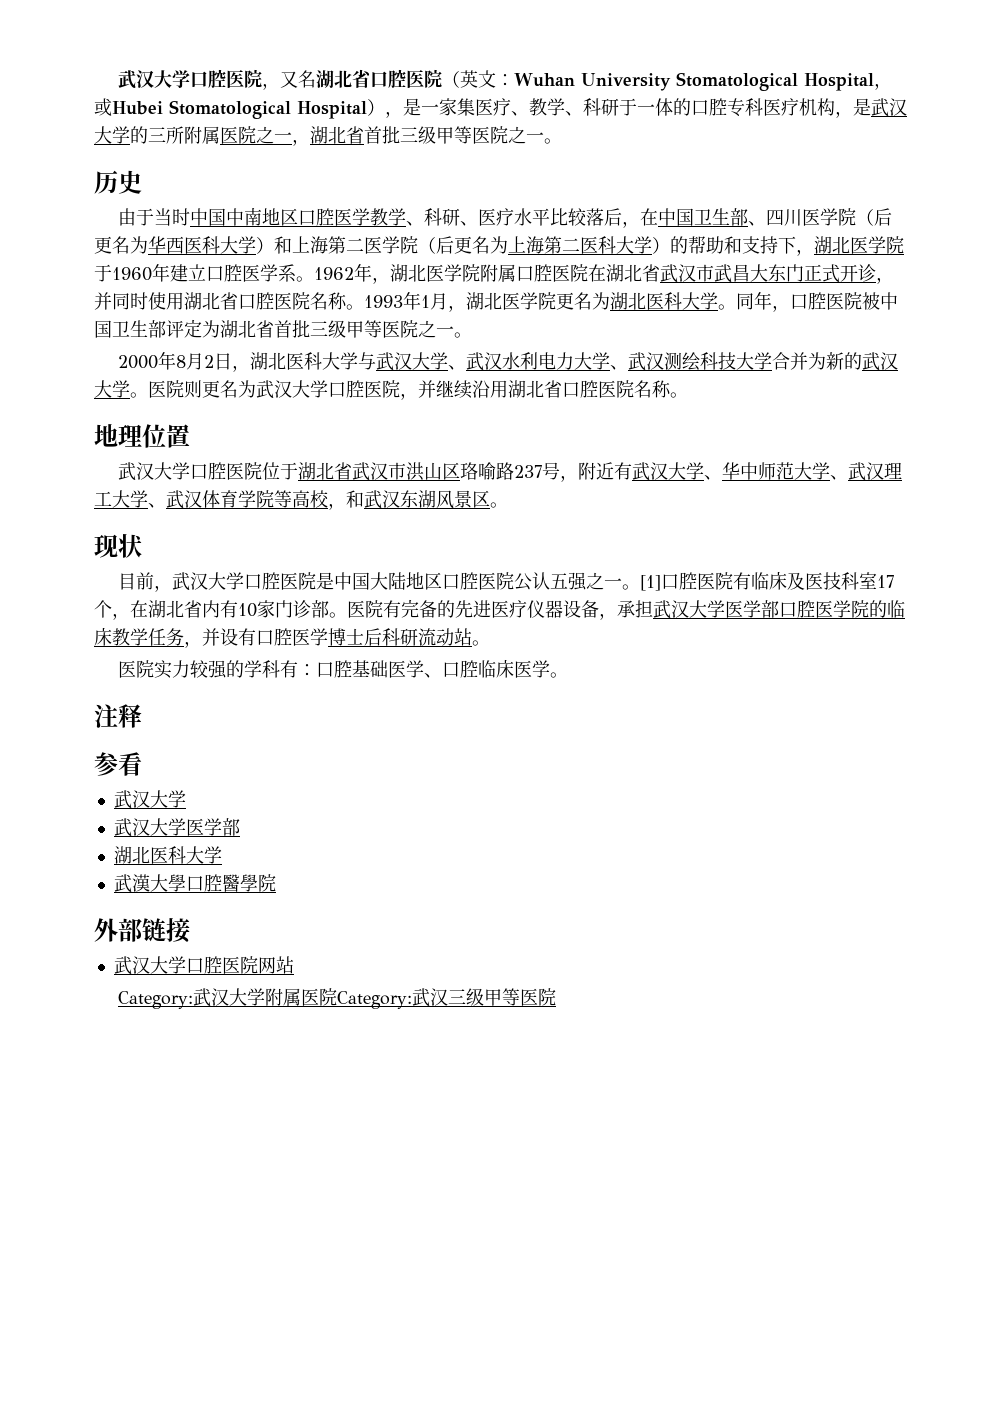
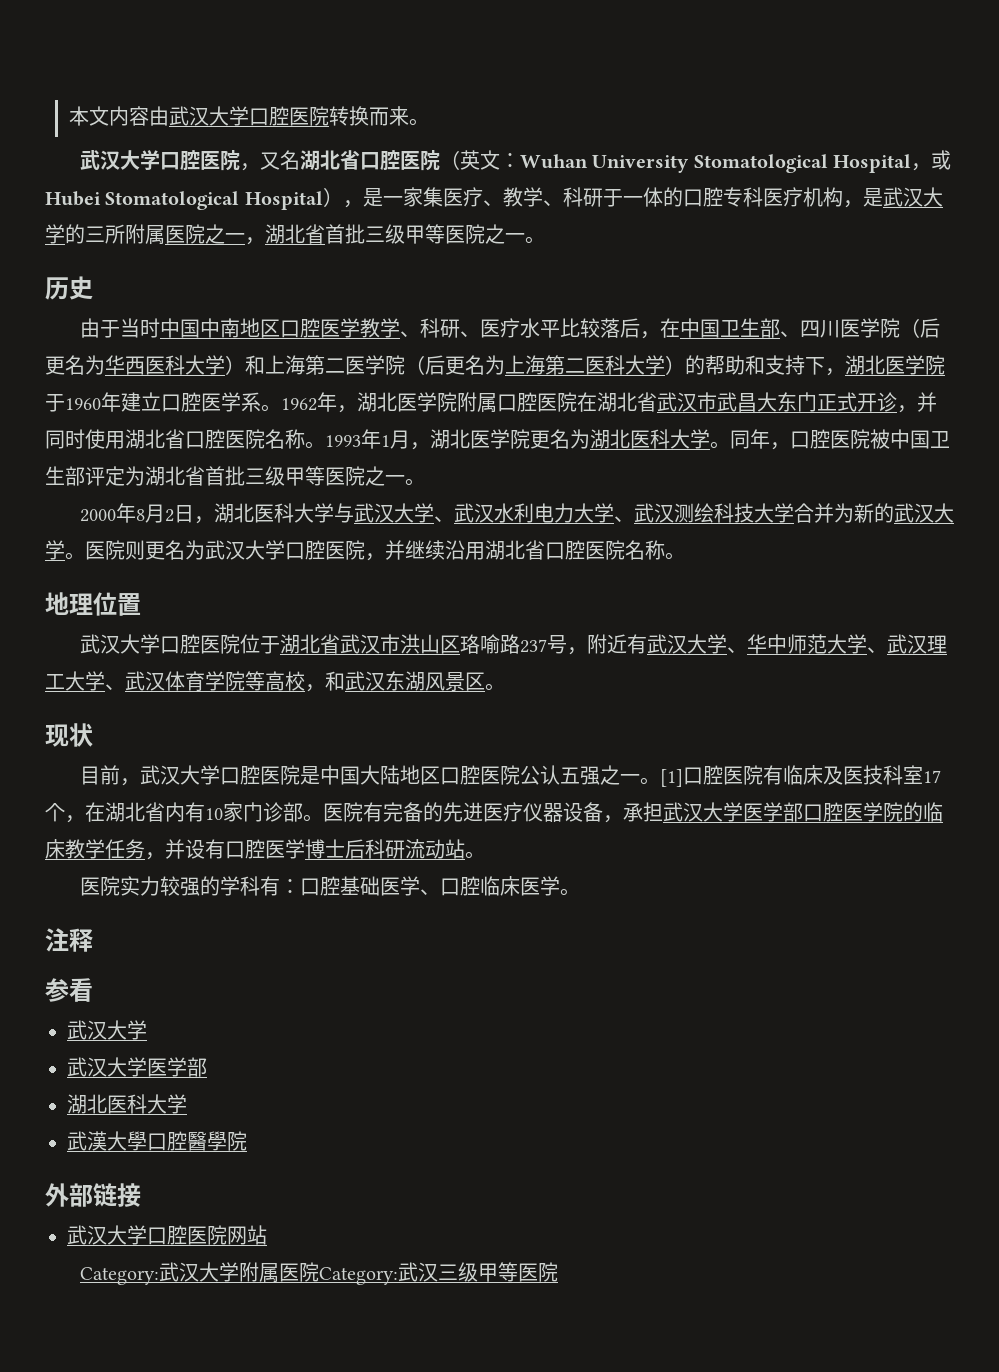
+ 本文内容由武汉大学口腔医院转换而来。

